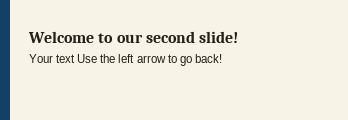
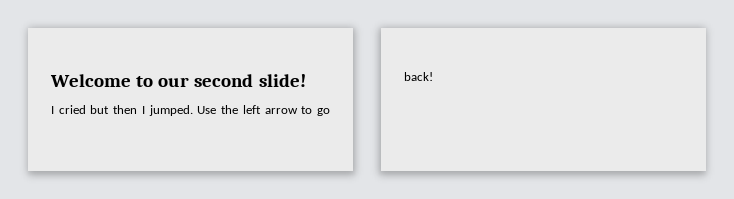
- Your text Use the left arrow to go back!
+ I cried but then I jumped. Use the left arrow to go back!

